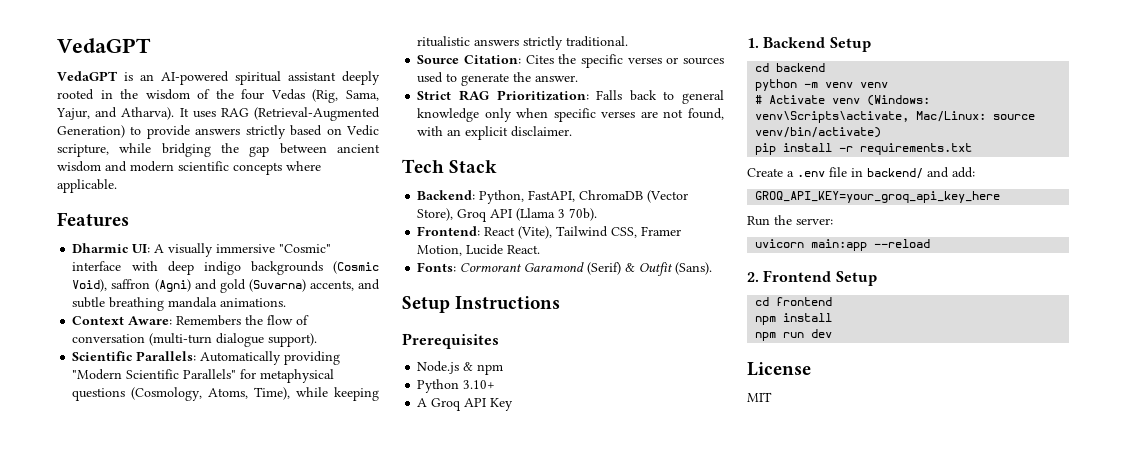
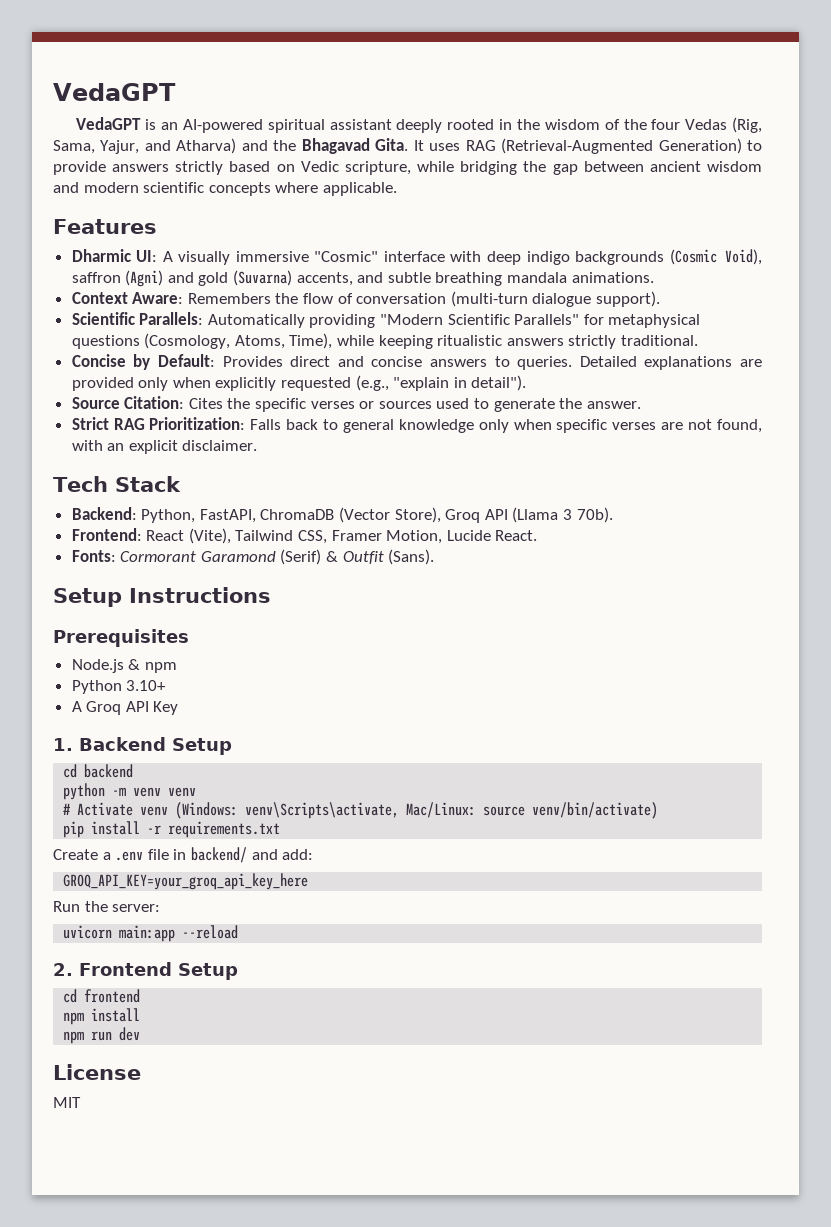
- VedaGPT is an AI-powered spiritual assistant deeply rooted in the wisdom of the four Vedas (Rig, Sama, Yajur, and Atharva).
+ VedaGPT is an AI-powered spiritual assistant deeply rooted in the wisdom of the four Vedas (Rig, Sama, Yajur, and Atharva) and the Bhagavad Gita.
+ Concise by Default: Provides direct and concise answers to queries. Detailed explanations are provided only when explicitly requested (e.g., "explain in detail").

